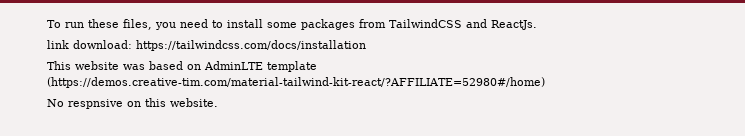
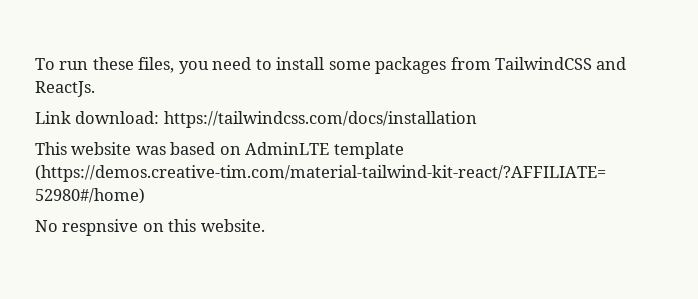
- link download: https://tailwindcss.com/docs/installation
+ Link download: https://tailwindcss.com/docs/installation

